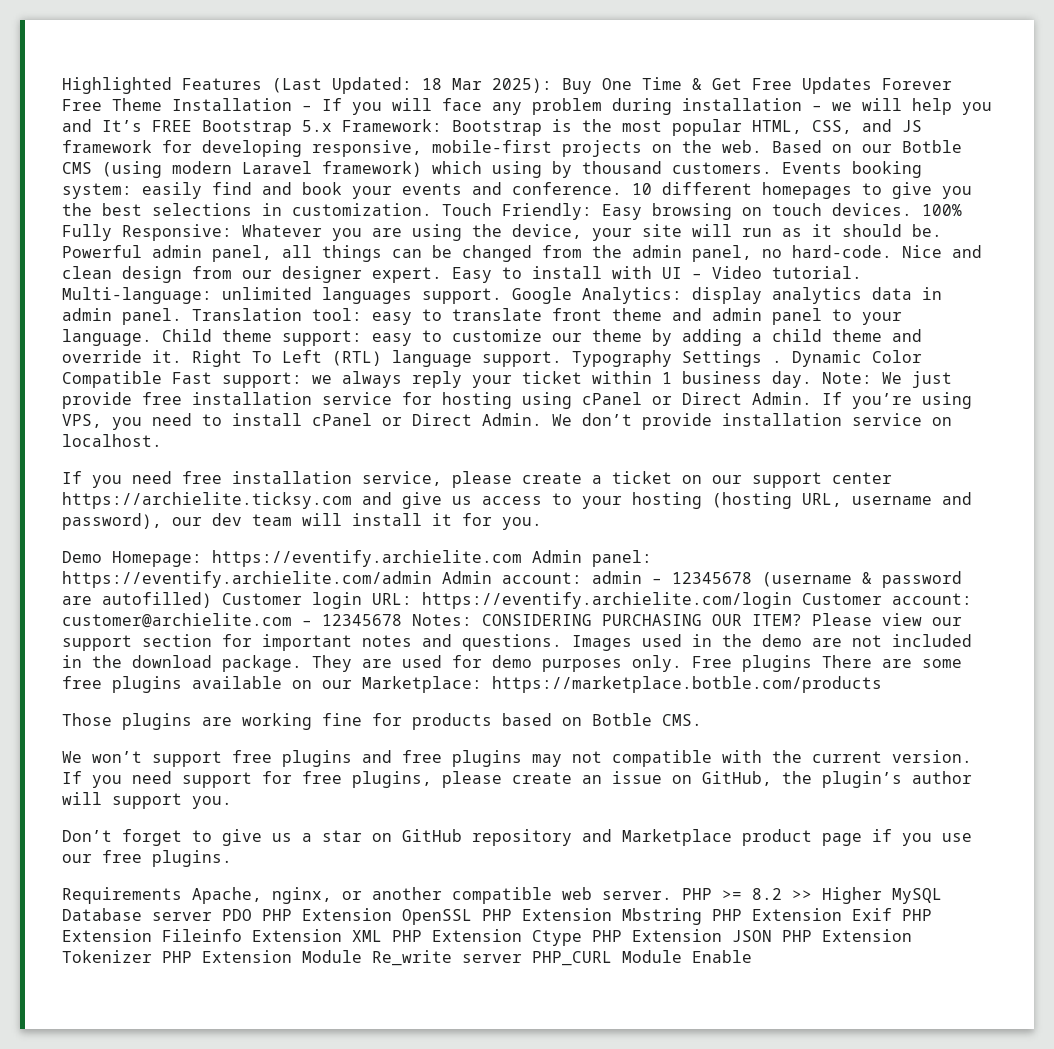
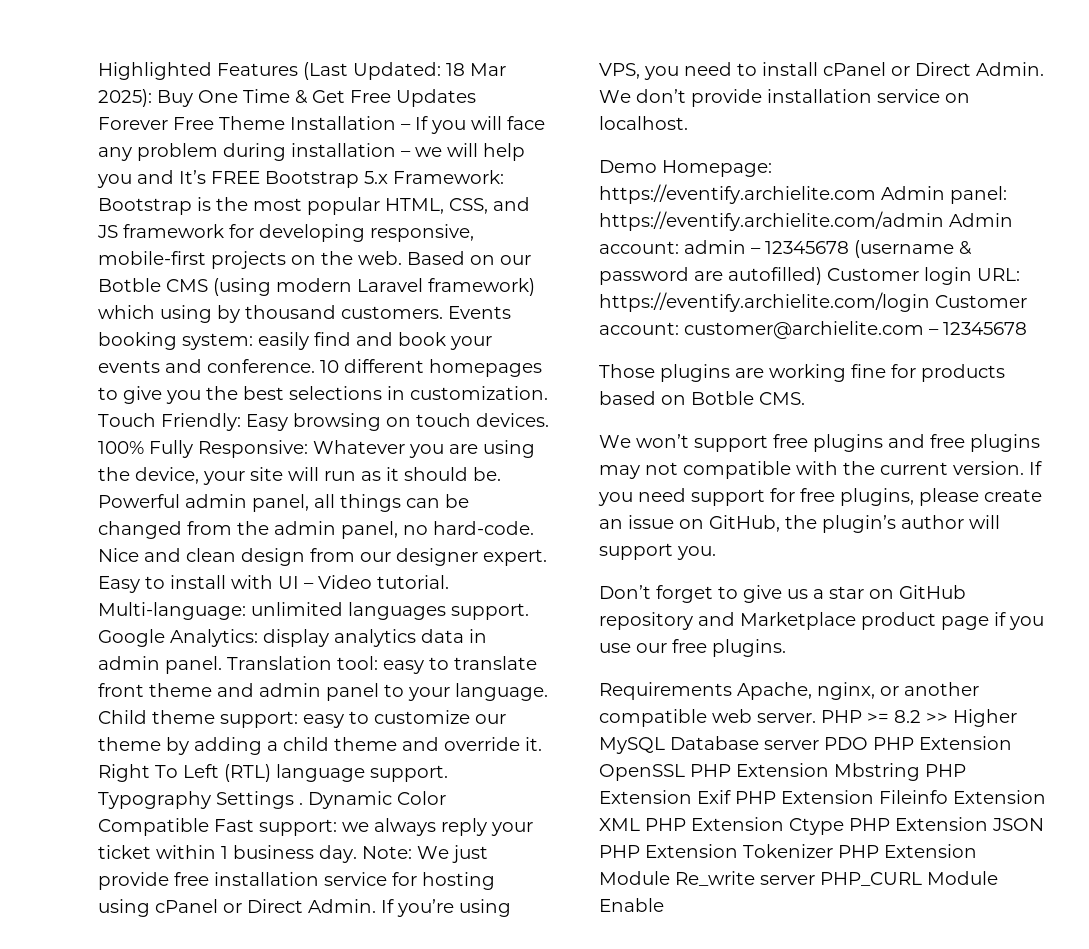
- If you need free installation service, please create a ticket on our support center https://archielite.ticksy.com and give us access to your hosting (hosting URL, username and password), our dev team will install it for you.
- Demo Homepage: https://eventify.archielite.com Admin panel: https://eventify.archielite.com/admin Admin account: admin – 12345678 (username & password are autofilled) Customer login URL: https://eventify.archielite.com/login Customer account: customer@archielite.com – 12345678 Notes: CONSIDERING PURCHASING OUR ITEM? Please view our support section for important notes and questions. Images used in the demo are not included in the download package. They are used for demo purposes only. Free plugins There are some free plugins available on our Marketplace: https://marketplace.botble.com/products
+ Demo Homepage: https://eventify.archielite.com Admin panel: https://eventify.archielite.com/admin Admin account: admin – 12345678 (username & password are autofilled) Customer login URL: https://eventify.archielite.com/login Customer account: customer@archielite.com – 12345678

